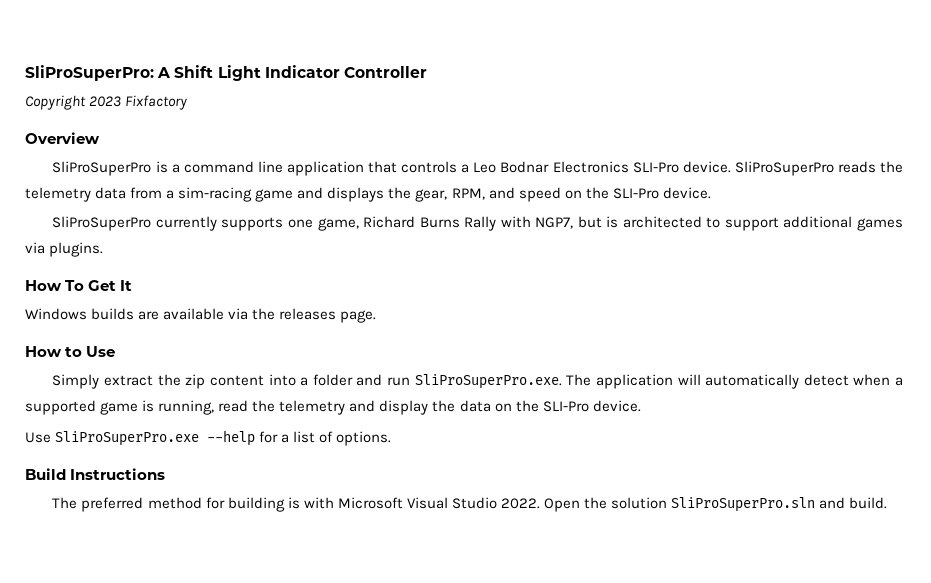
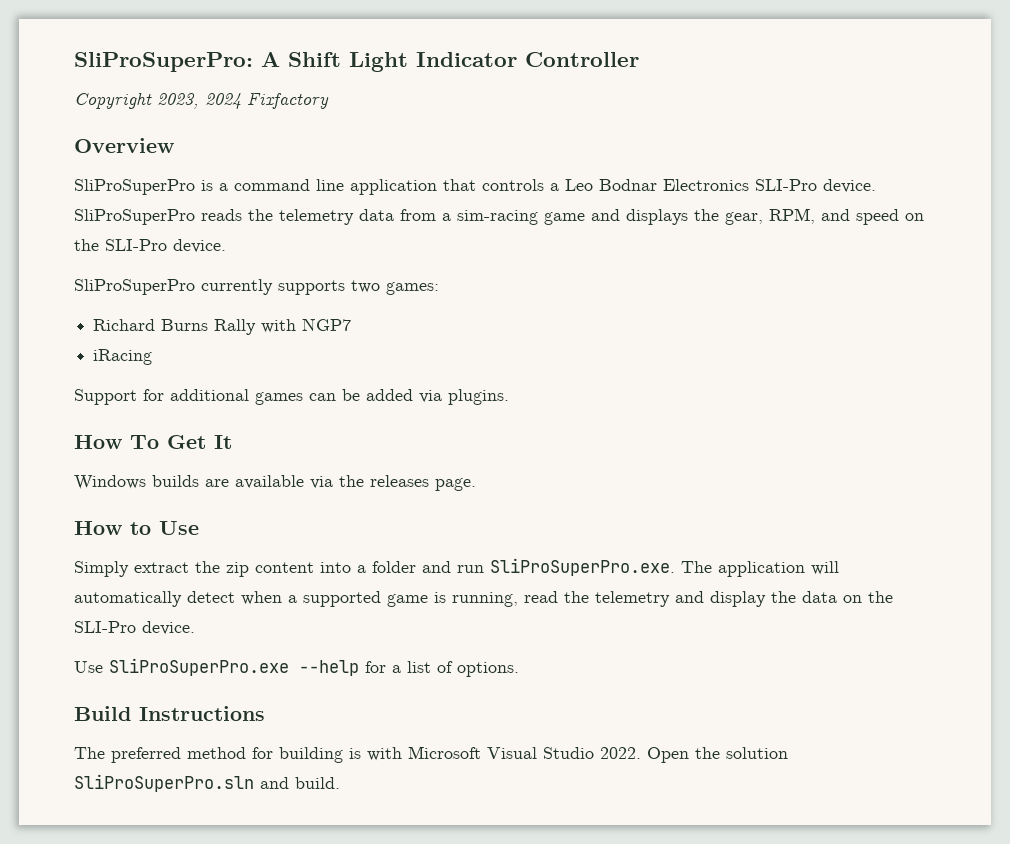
- Copyright 2023 Fixfactory
+ Copyright 2023, 2024 Fixfactory
- SliProSuperPro currently supports one game, Richard Burns Rally with NGP7, but is architected to support additional games via plugins.
+ SliProSuperPro currently supports two games:
+ Richard Burns Rally with NGP7
+ iRacing
+ Support for additional games can be added via plugins.

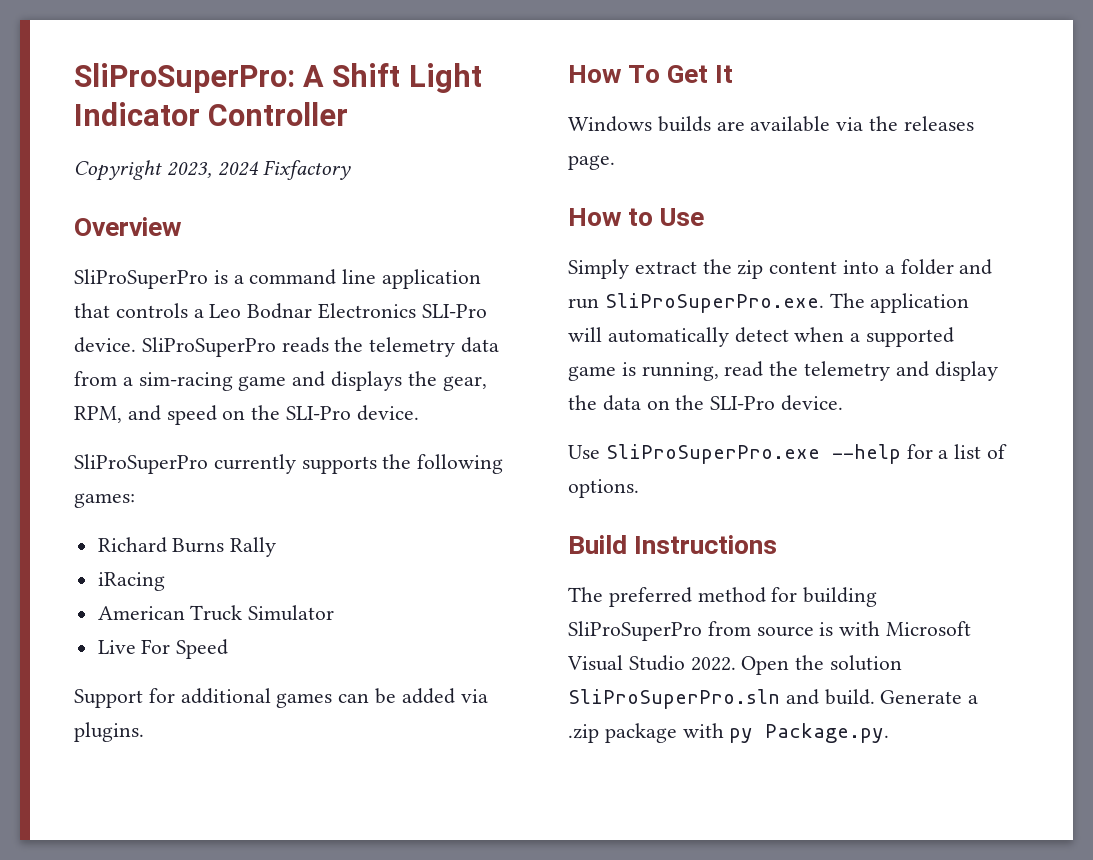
- SliProSuperPro currently supports two games:
+ SliProSuperPro currently supports the following games:
- Richard Burns Rally with NGP7
+ Richard Burns Rally
+ American Truck Simulator
+ Live For Speed
- The preferred method for building is with Microsoft Visual Studio 2022.
+ The preferred method for building SliProSuperPro from source is with Microsoft Visual Studio 2022.
+ Generate a .zip package with py Package.py.

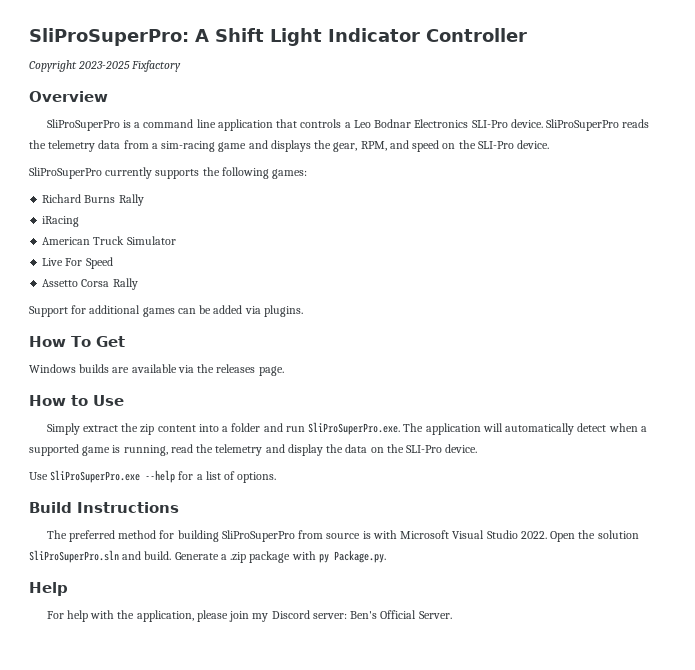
- Copyright 2023, 2024 Fixfactory
+ Copyright 2023-2025 Fixfactory
+ Assetto Corsa Rally
- How To Get It
+ How To Get
+ Help
+ For help with the application, please join my Discord server: Ben's Official Server.

